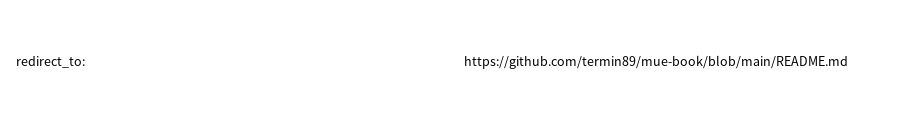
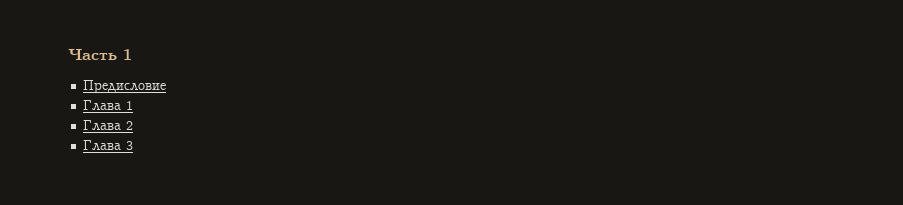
- redirect_to: https://github.com/termin89/mue-book/blob/main/README.md
+ Часть 1
+ Предисловие
+ Глава 1
+ Глава 2
+ Глава 3

